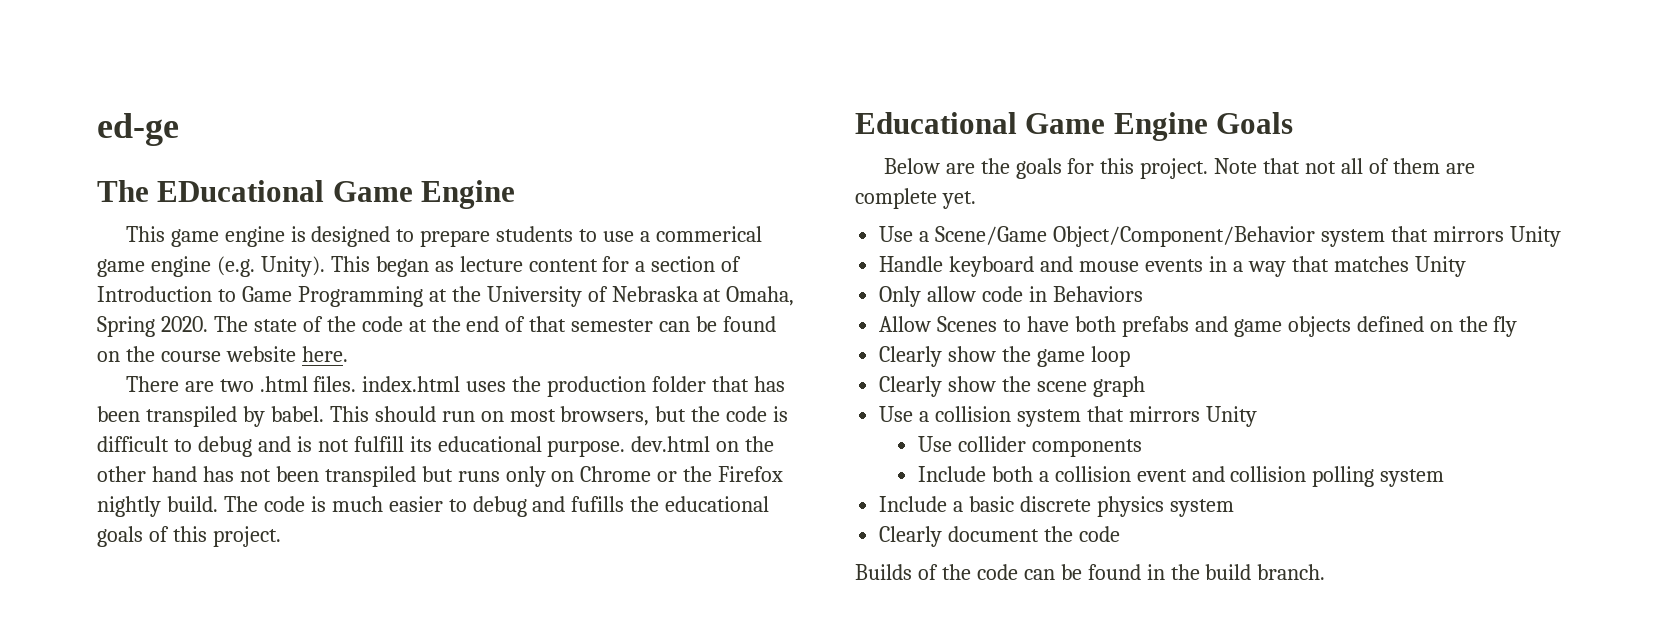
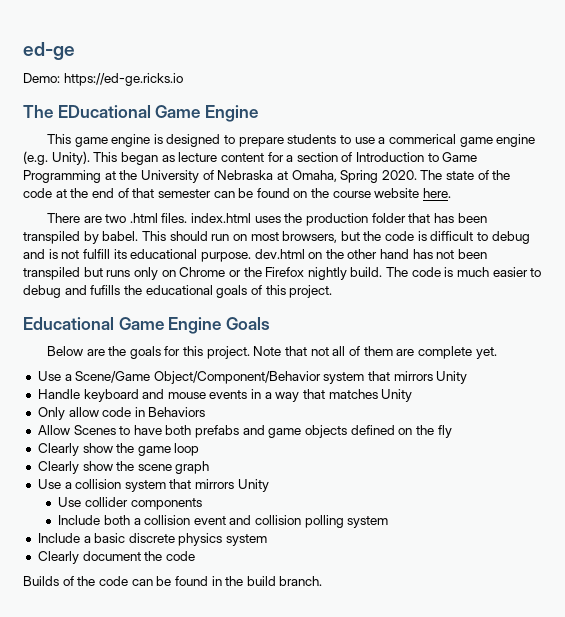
+ Demo: https://ed-ge.ricks.io

